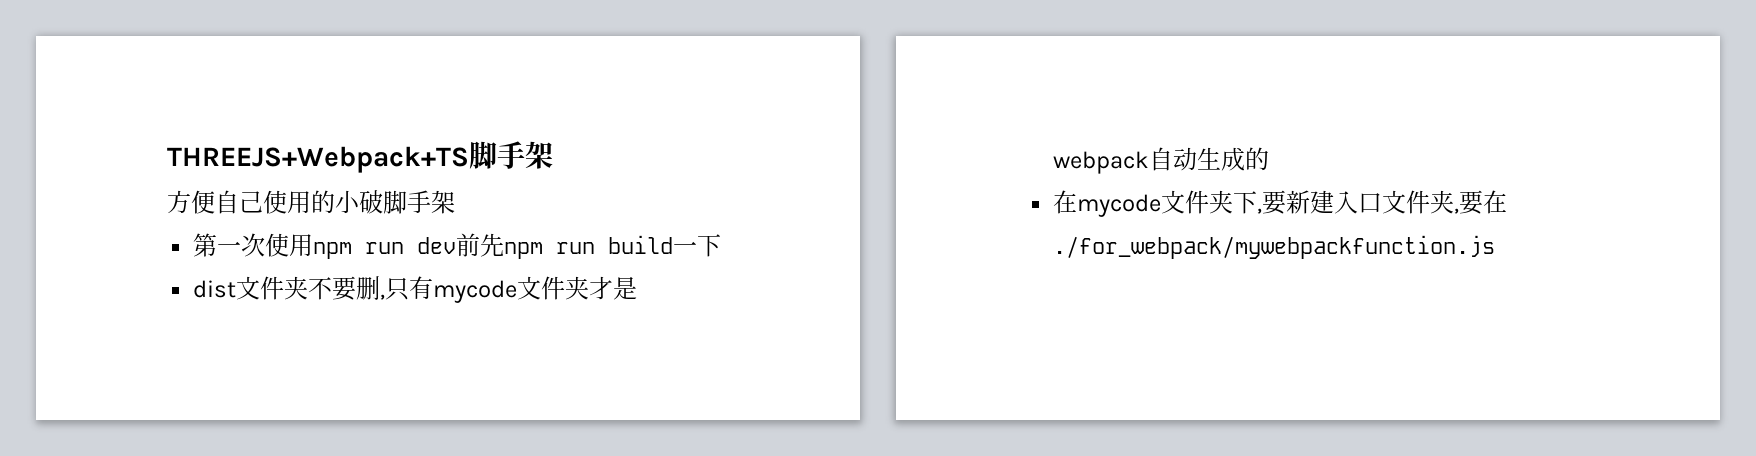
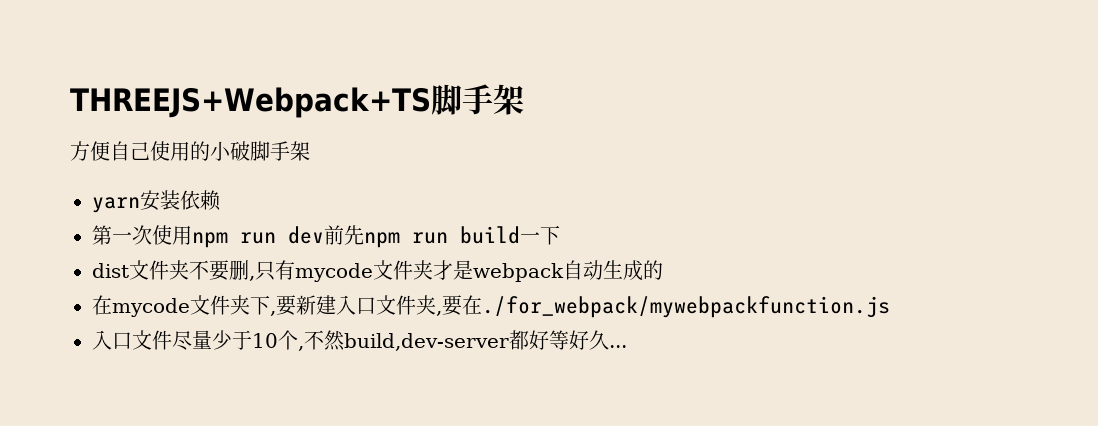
+ yarn安装依赖
+ 入口文件尽量少于10个,不然build,dev-server都好等好久...

